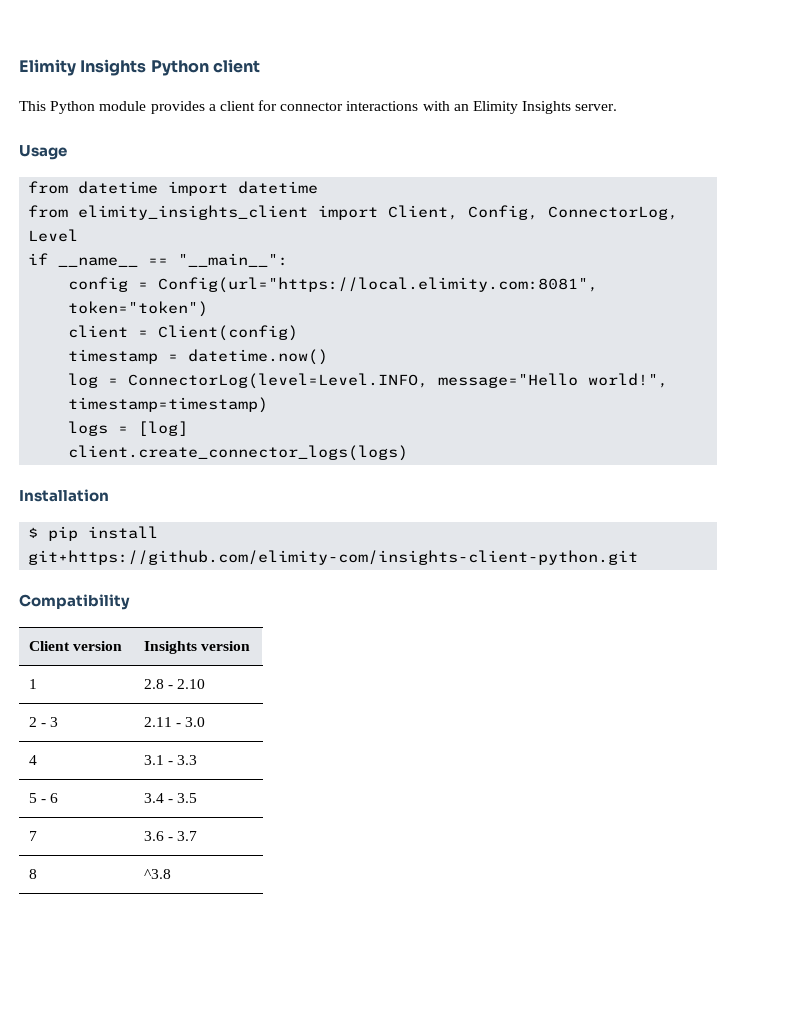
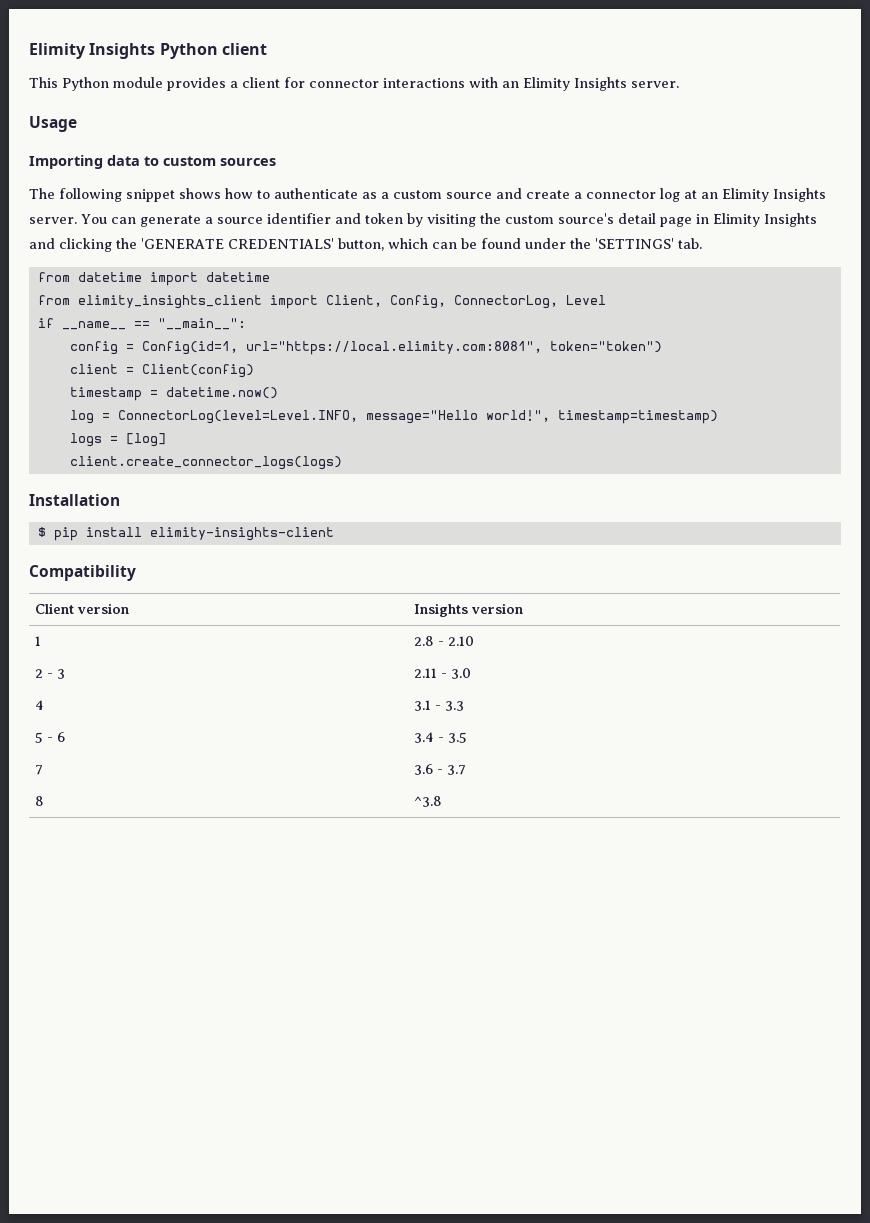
+ Importing data to custom sources
+ The following snippet shows how to authenticate as a custom source and create a connector log at an Elimity Insights server. You can generate a source identifier and token by visiting the custom source's detail page in Elimity Insights and clicking the 'GENERATE CREDENTIALS' button, which can be found under the 'SETTINGS' tab.
- config = Config(url="https://local.elimity.com:8081", token="token")
+ config = Config(id=1, url="https://local.elimity.com:8081", token="token")
- $ pip install git+https://github.com/elimity-com/insights-client-python.git
+ $ pip install elimity-insights-client

